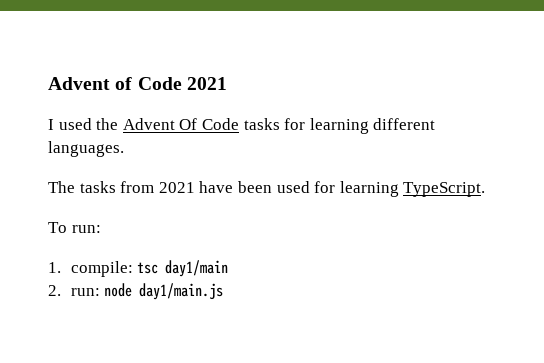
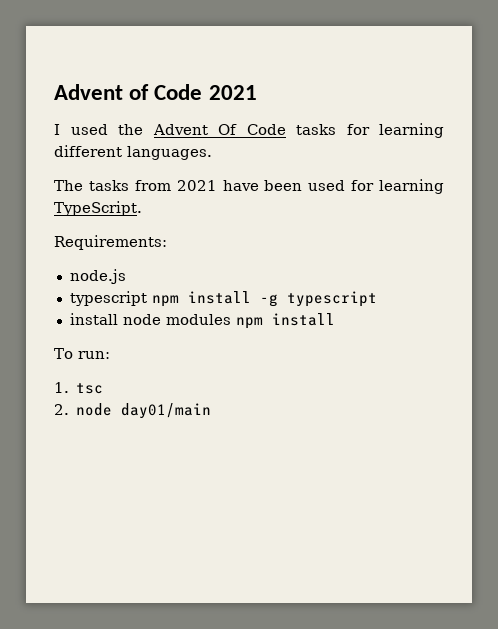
+ Requirements:
+ node.js
+ typescript npm install -g typescript
+ install node modules npm install
- 1. compile: tsc day1/main
+ 1. tsc
- 2. run: node day1/main.js
+ 2. node day01/main

